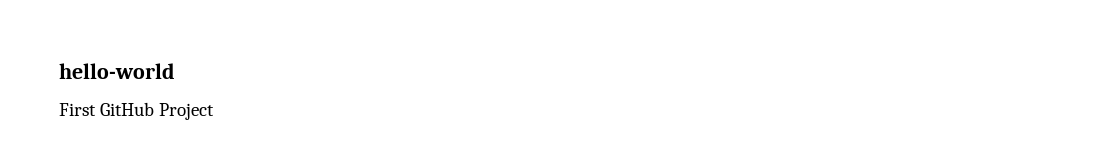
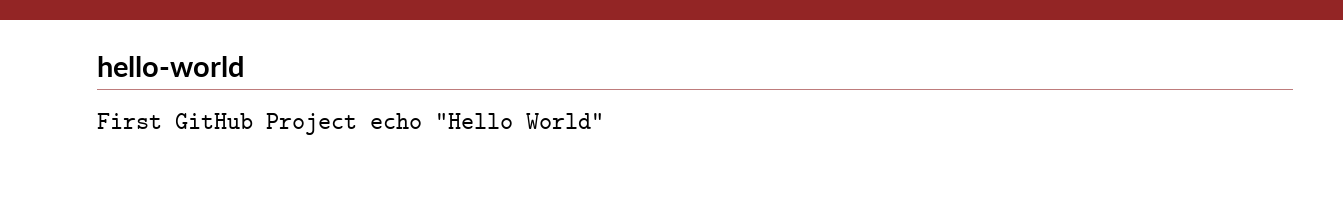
- First GitHub Project
+ First GitHub Project echo "Hello World"

